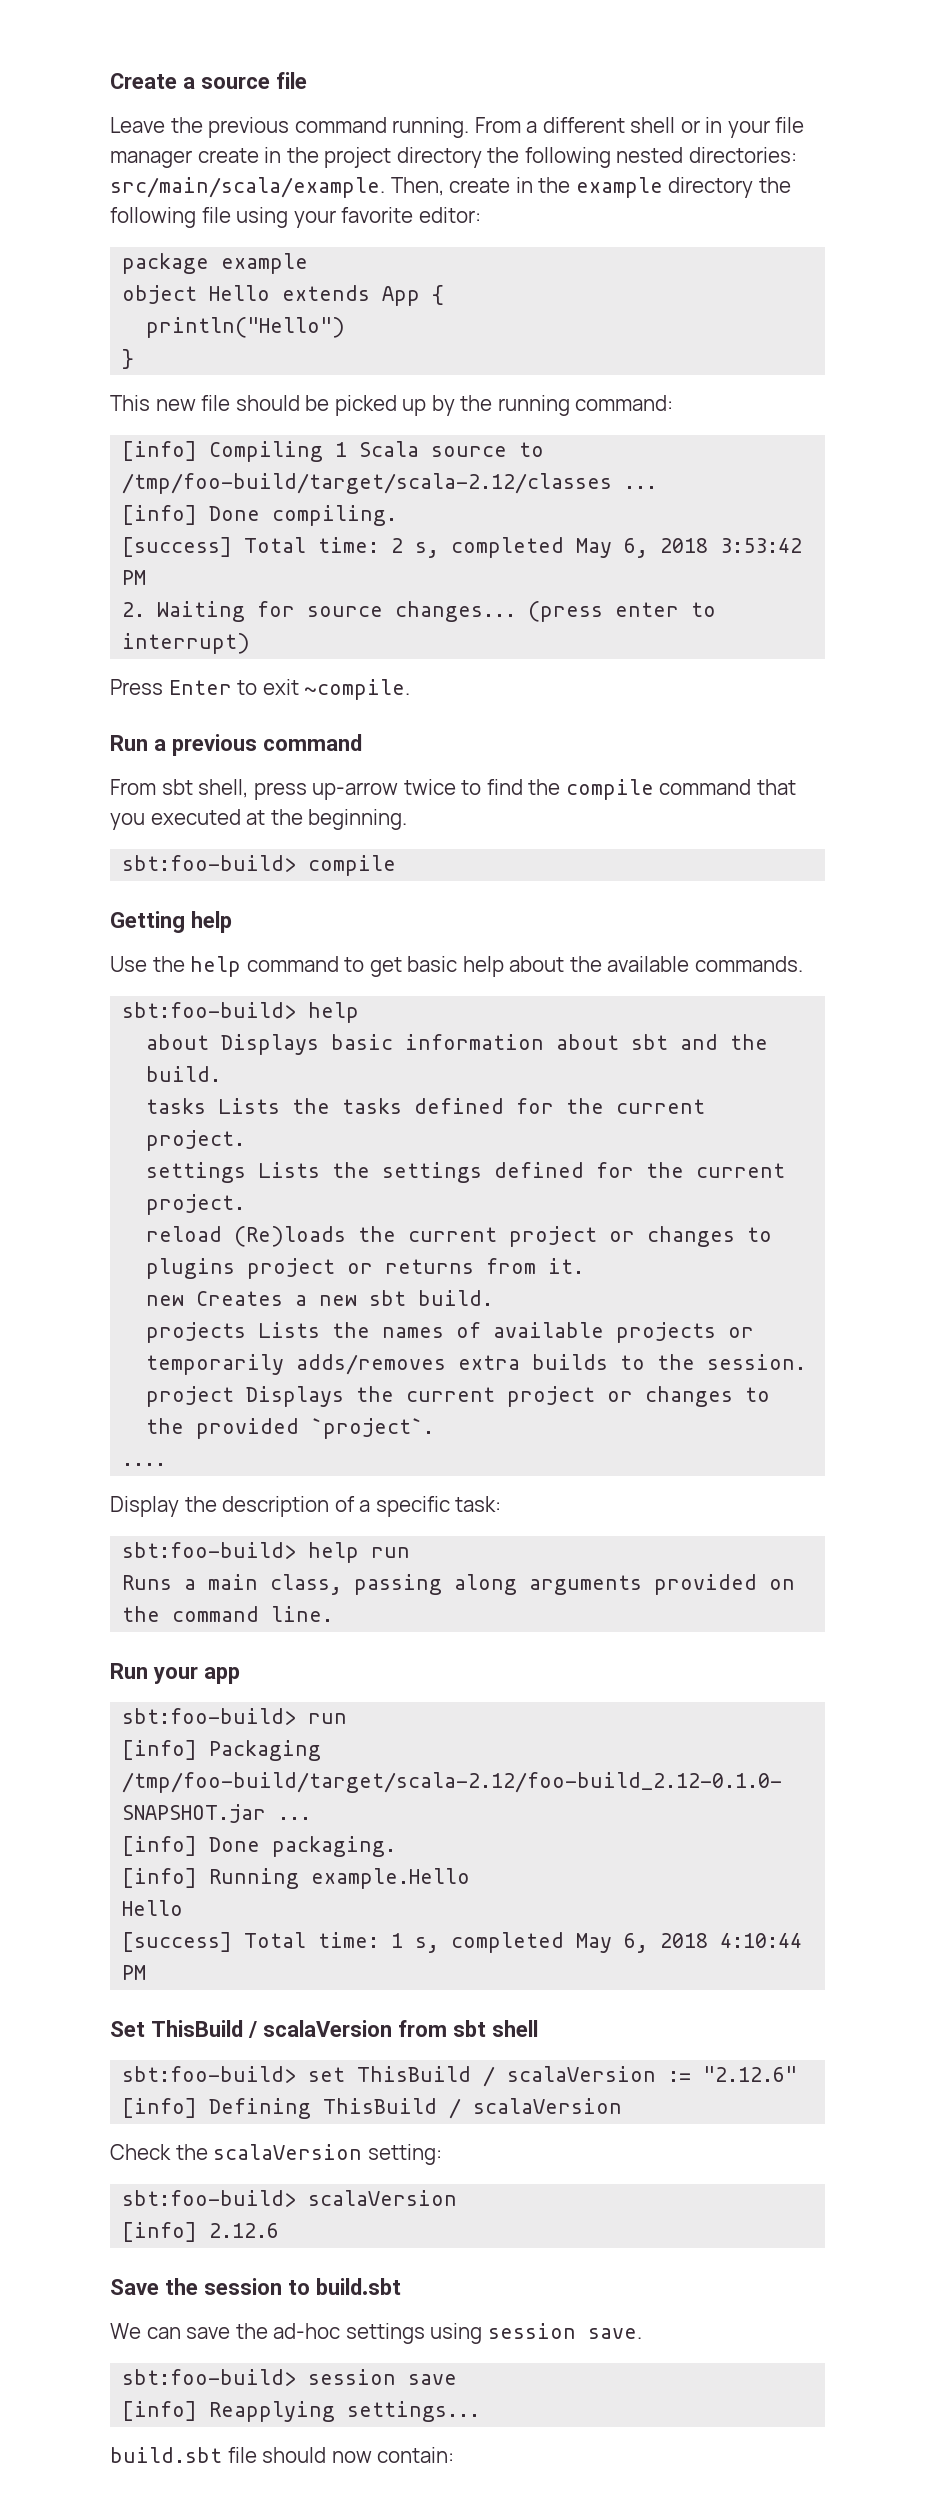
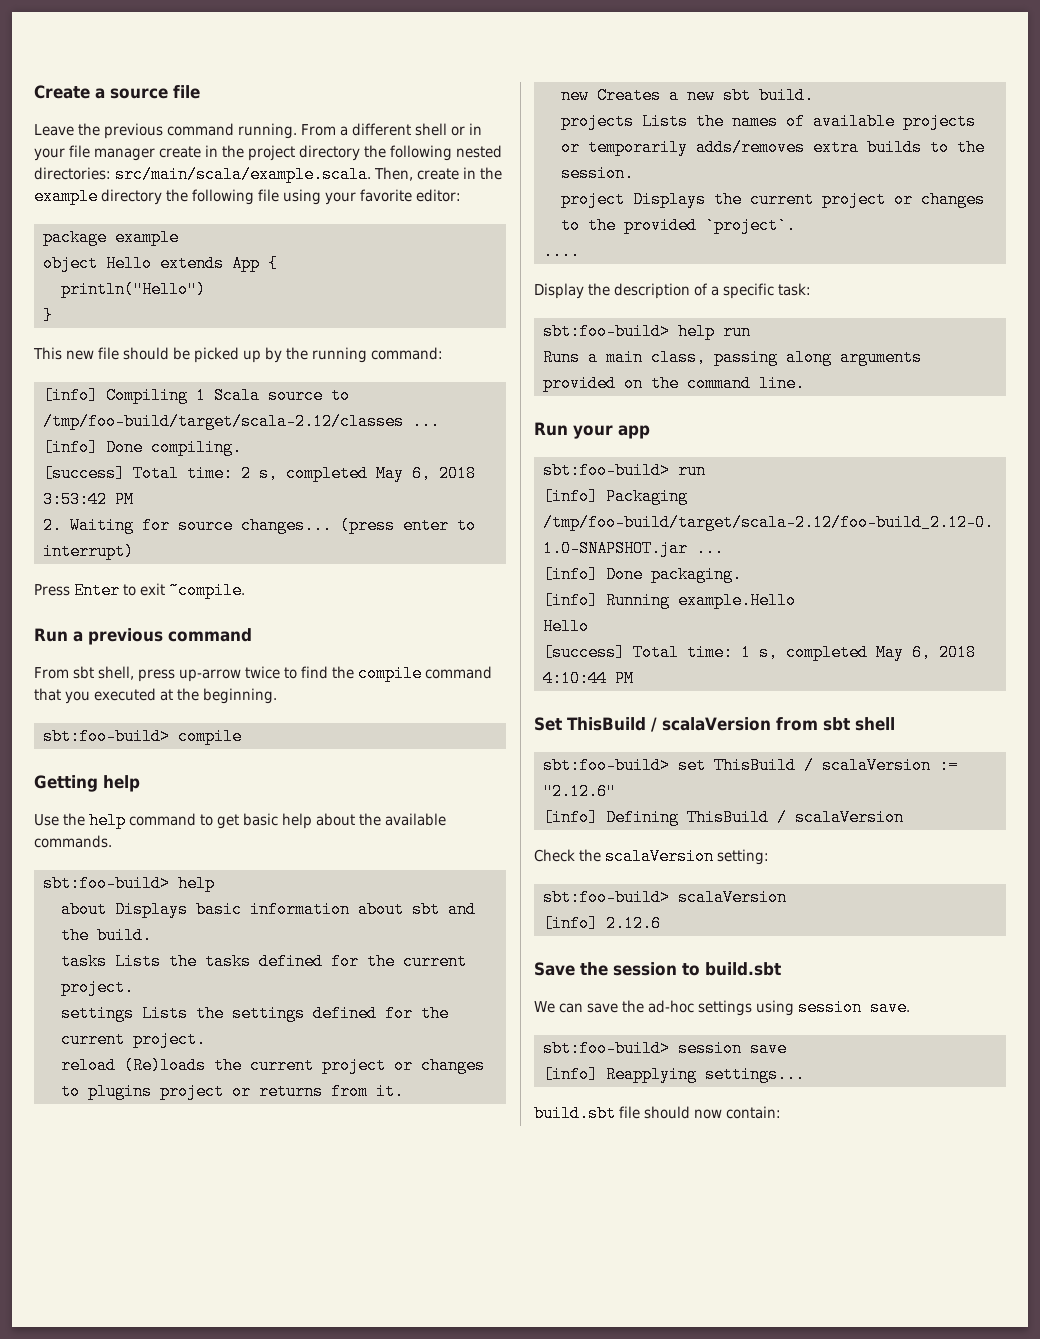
- From a different shell or in your file manager create in the project directory the following nested directories: src/main/scala/example. Then, create in the example directory the following file using your favorite editor:
+ From a different shell or in your file manager create in the project directory the following nested directories: src/main/scala/example.scala. Then, create in the example directory the following file using your favorite editor:

